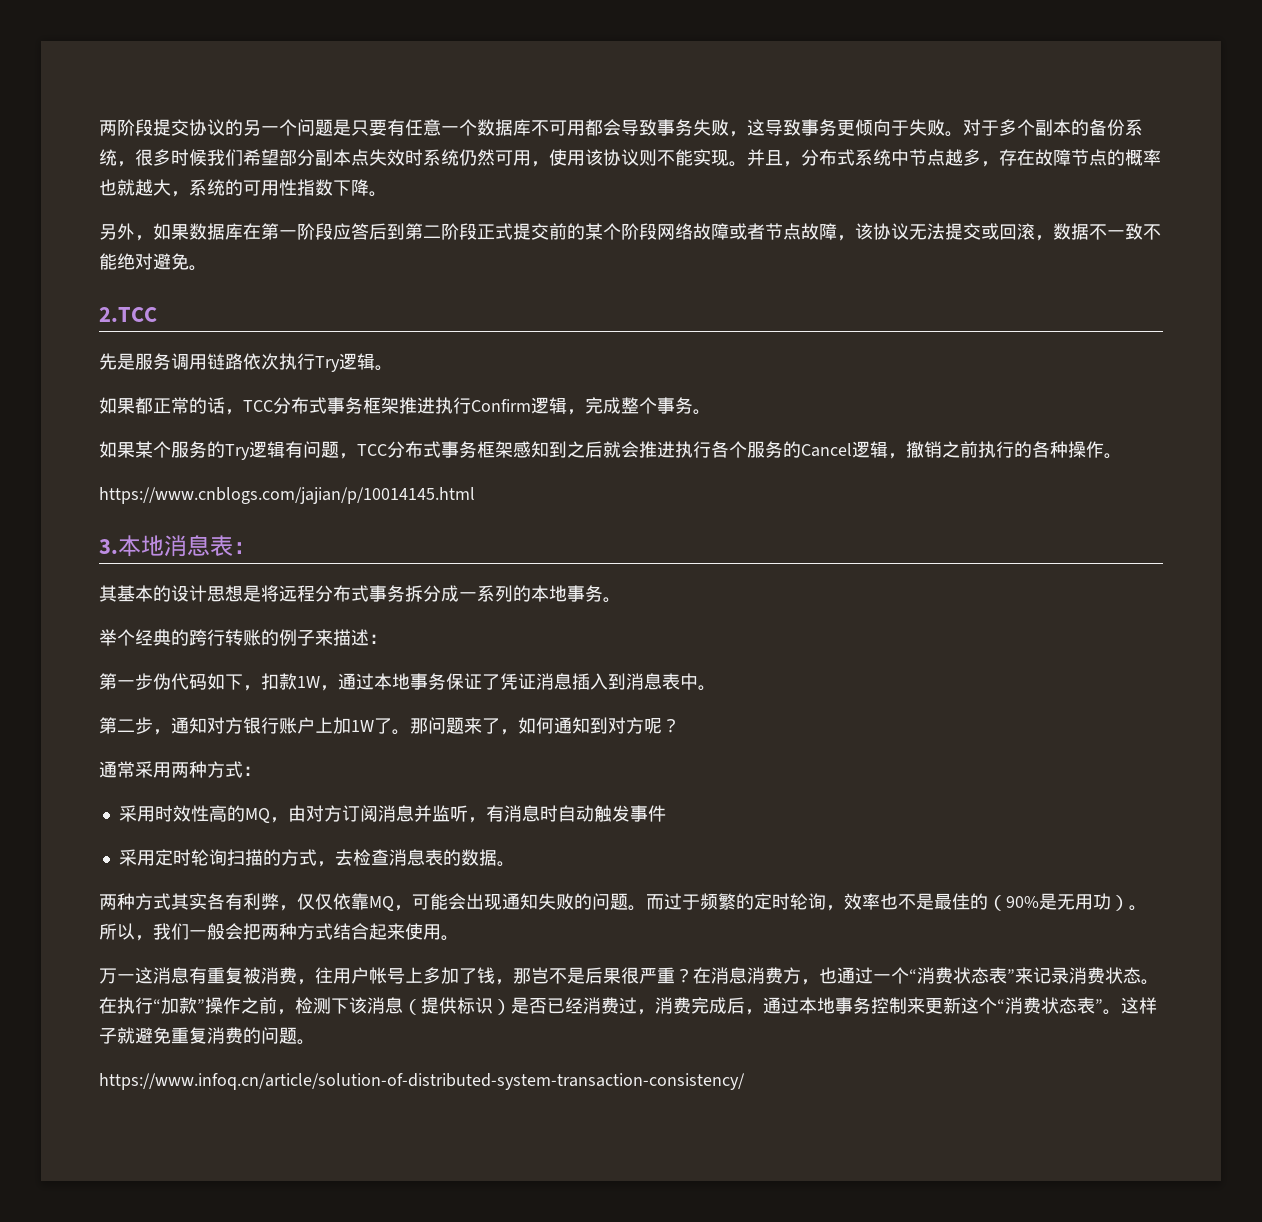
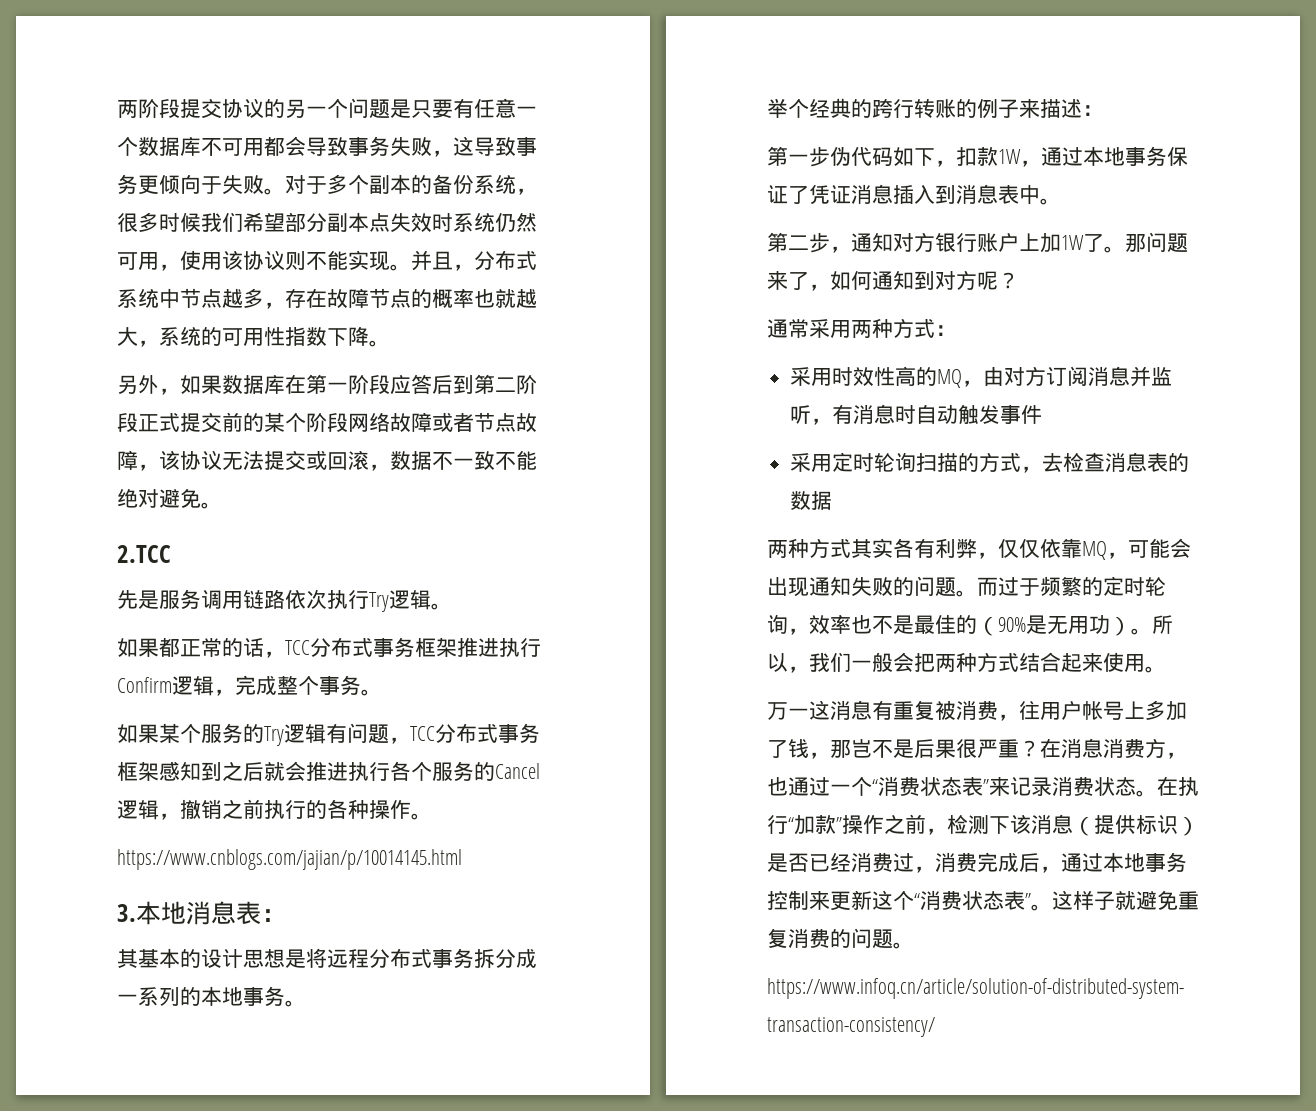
- 采用定时轮询扫描的方式，去检查消息表的数据。
+ 采用定时轮询扫描的方式，去检查消息表的数据

